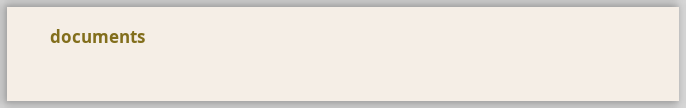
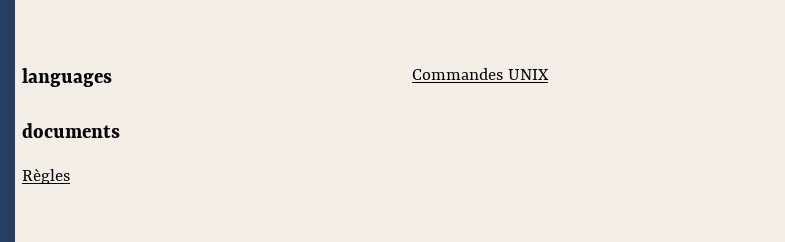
+ languages
+ Règles
+ Commandes UNIX

